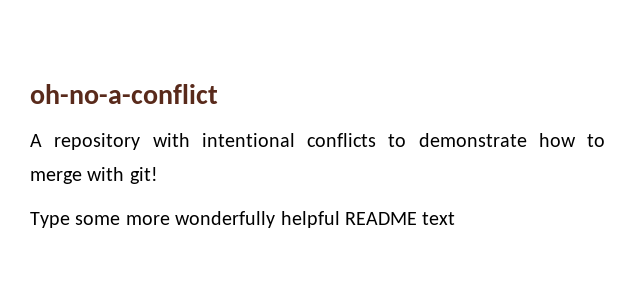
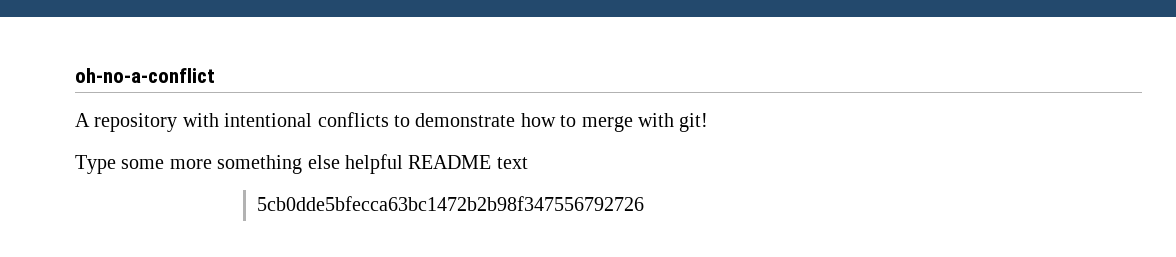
- Type some more wonderfully helpful README text
+ Type some more something else helpful README text
+ 5cb0dde5bfecca63bc1472b2b98f347556792726

